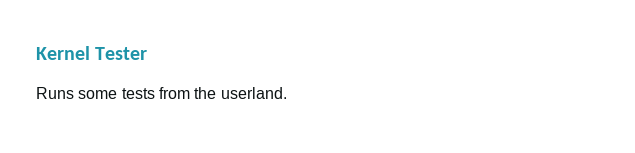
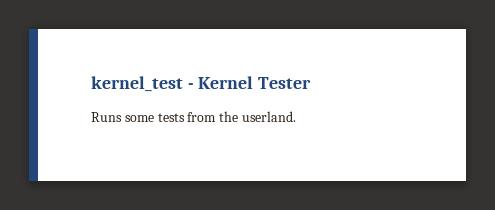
- Kernel Tester
+ kernel_test - Kernel Tester

